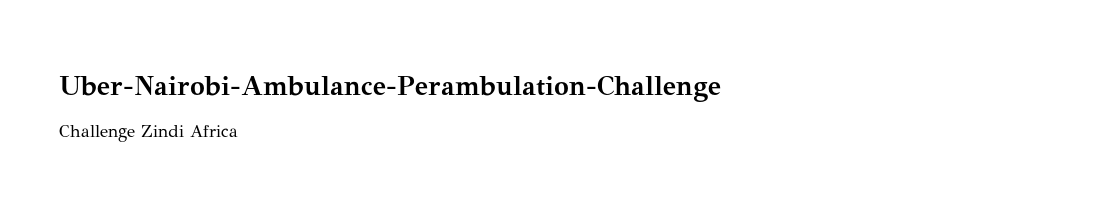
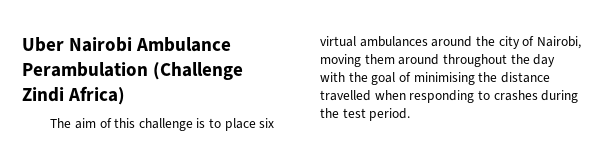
- Uber-Nairobi-Ambulance-Perambulation-Challenge
- Challenge Zindi Africa
+ Uber Nairobi Ambulance Perambulation (Challenge Zindi Africa)
+ The aim of this challenge is to place six virtual ambulances around the city of Nairobi, moving them around throughout the day with the goal of minimising the distance travelled when responding to crashes during the test period.

